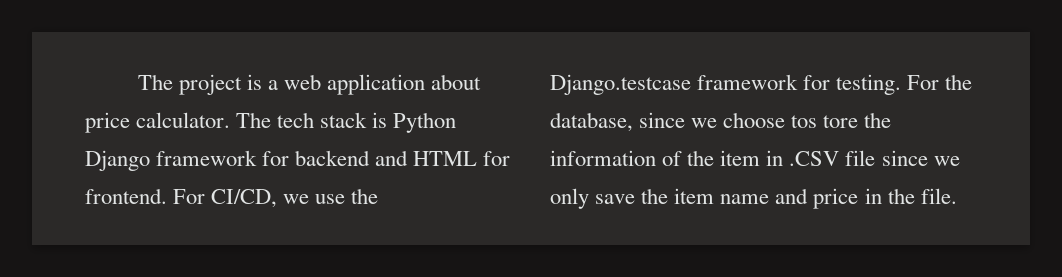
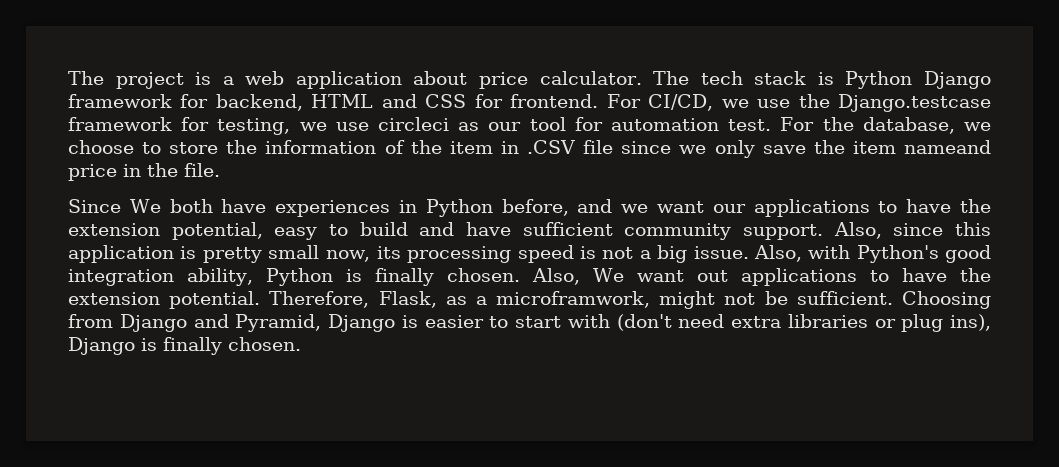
- The tech stack is Python Django framework for backend and HTML for frontend.
+ The tech stack is Python Django framework for backend, HTML and CSS for frontend.
- For CI/CD, we use the Django.testcase framework for testing.
+ For CI/CD, we use the Django.testcase framework for testing, we use circleci as our tool for automation test.
- For the database, since we choose tos tore the information of the item in .CSV file since we only save the item name and price in the file.
+ For the database, we choose to store the information of the item in .CSV file since we only save the item nameand price in the file.
+ Since We both have experiences in Python before, and we want our applications to have the extension potential, easy to build and have sufficient community support. Also, since this application is pretty small now, its processing speed is not a big issue. Also, with Python's good integration ability, Python is finally chosen. Also, We want out applications to have the extension potential. Therefore, Flask, as a microframwork, might not be sufficient. Choosing from Django and Pyramid, Django is easier to start with (don't need extra libraries or plug ins), Django is finally chosen.

